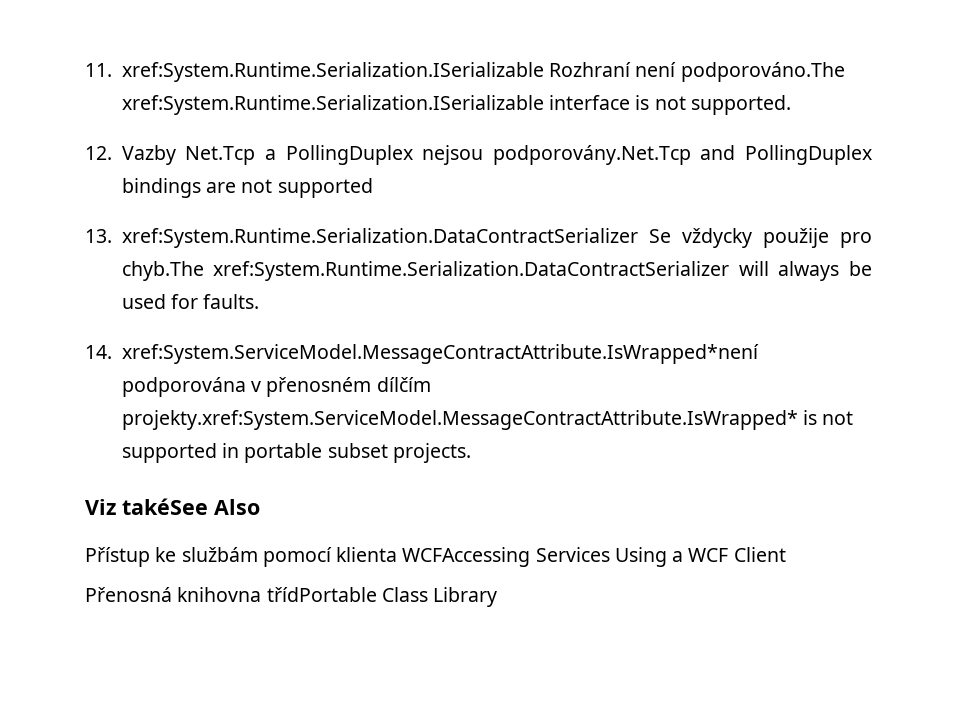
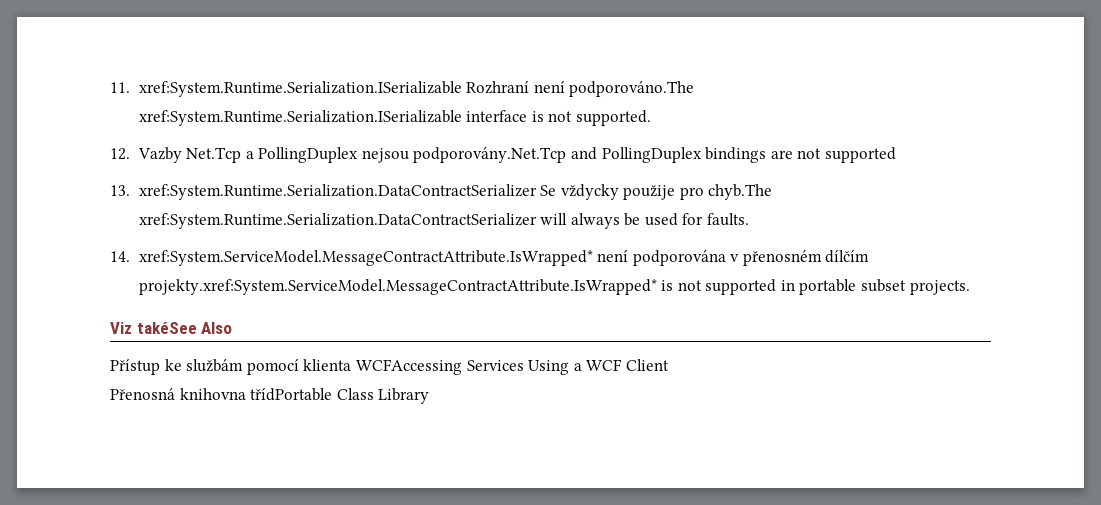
- 14. xref:System.ServiceModel.MessageContractAttribute.IsWrapped*není podporována v přenosném dílčím projekty.xref:System.ServiceModel.MessageContractAttribute.IsWrapped* is not supported in portable subset projects.
+ 14. xref:System.ServiceModel.MessageContractAttribute.IsWrapped* není podporována v přenosném dílčím projekty.xref:System.ServiceModel.MessageContractAttribute.IsWrapped* is not supported in portable subset projects.

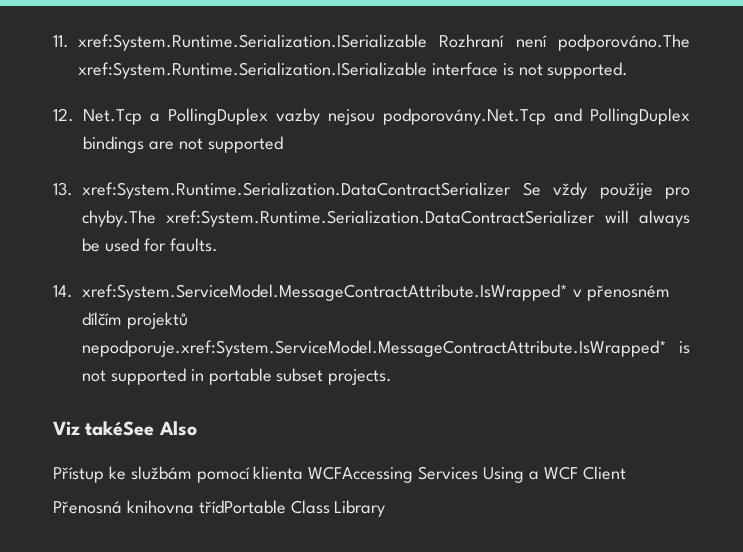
- 12. Vazby Net.Tcp a PollingDuplex nejsou podporovány.Net.Tcp and PollingDuplex bindings are not supported
+ 12. Net.Tcp a PollingDuplex vazby nejsou podporovány.Net.Tcp and PollingDuplex bindings are not supported
- 13. xref:System.Runtime.Serialization.DataContractSerializer Se vždycky použije pro chyb.The xref:System.Runtime.Serialization.DataContractSerializer will always be used for faults.
+ 13. xref:System.Runtime.Serialization.DataContractSerializer Se vždy použije pro chyby.The xref:System.Runtime.Serialization.DataContractSerializer will always be used for faults.
- 14. xref:System.ServiceModel.MessageContractAttribute.IsWrapped* není podporována v přenosném dílčím projekty.xref:System.ServiceModel.MessageContractAttribute.IsWrapped* is not supported in portable subset projects.
+ 14. xref:System.ServiceModel.MessageContractAttribute.IsWrapped* v přenosném dílčím projektů nepodporuje.xref:System.ServiceModel.MessageContractAttribute.IsWrapped* is not supported in portable subset projects.

